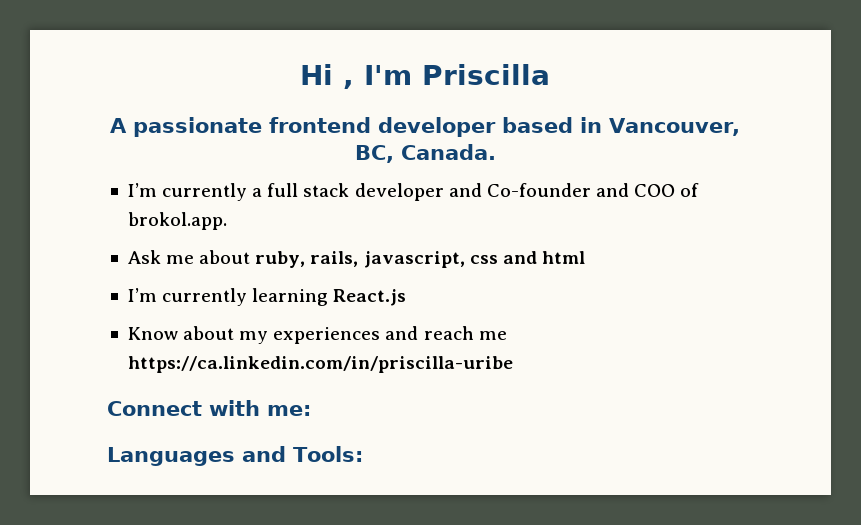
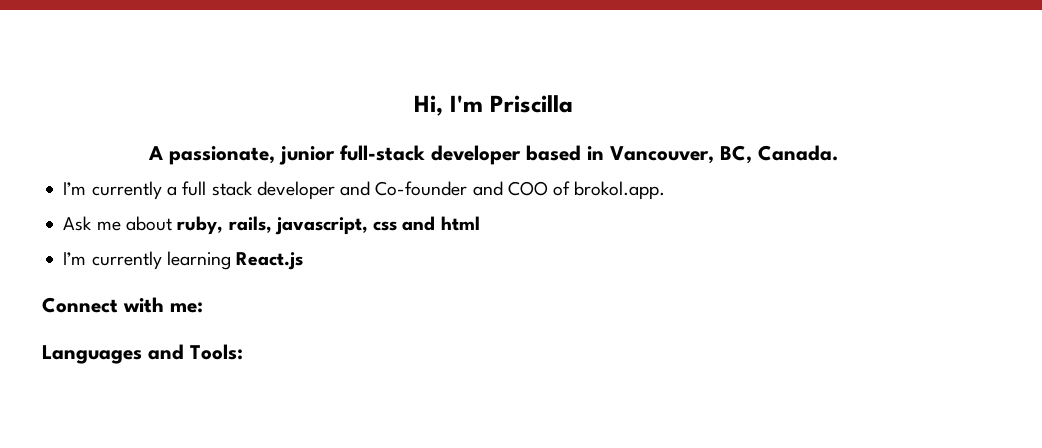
- Hi , I'm Priscilla
+ Hi, I'm Priscilla
- A passionate frontend developer based in Vancouver, BC, Canada.
+ A passionate, junior full-stack developer based in Vancouver, BC, Canada.
- Know about my experiences and reach me https://ca.linkedin.com/in/priscilla-uribe

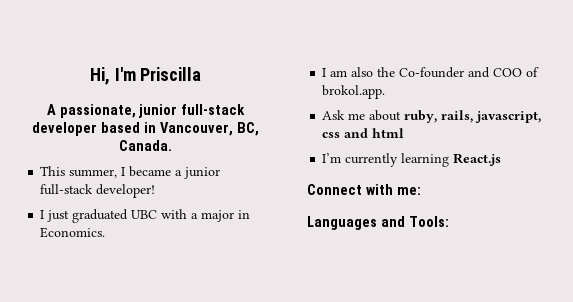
- I’m currently a full stack developer and Co-founder and COO of brokol.app.
+ This summer, I became a junior full-stack developer!
+ I just graduated UBC with a major in Economics.
+ I am also the Co-founder and COO of brokol.app.

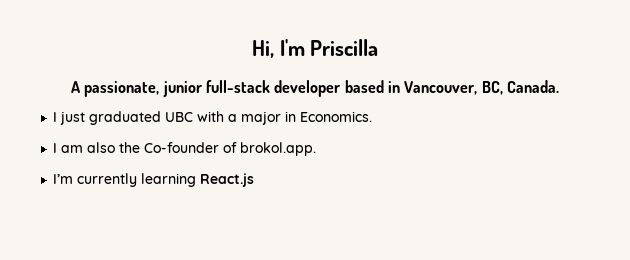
- This summer, I became a junior full-stack developer!
- I am also the Co-founder and COO of brokol.app.
+ I am also the Co-founder of brokol.app.
- Ask me about ruby, rails, javascript, css and html
  I’m currently learning React.js
- Connect with me:
- Languages and Tools:

